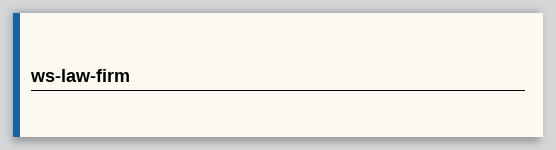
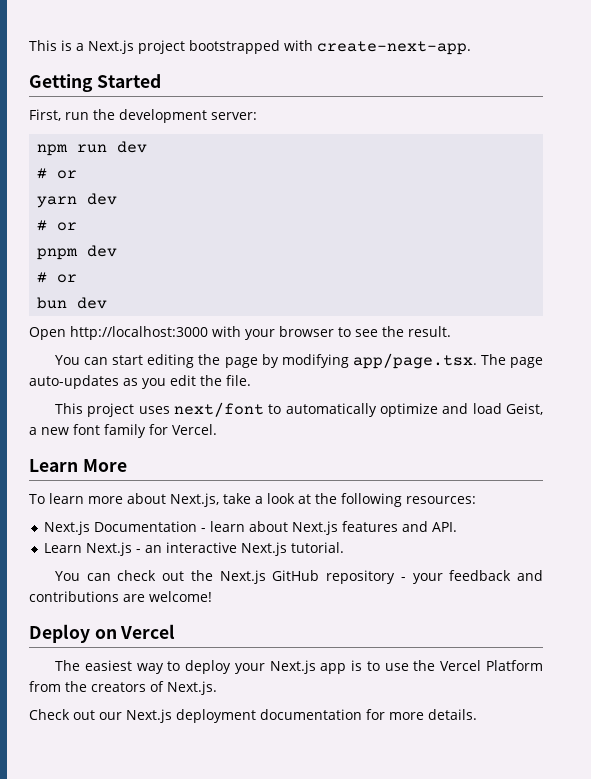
- ws-law-firm
+ This is a Next.js project bootstrapped with create-next-app.
+ Getting Started
+ First, run the development server:
+ npm run dev
+ # or
+ yarn dev
+ # or
+ pnpm dev
+ # or
+ bun dev
+ Open http://localhost:3000 with your browser to see the result.
+ You can start editing the page by modifying app/page.tsx. The page auto-updates as you edit the file.
+ This project uses next/font to automatically optimize and load Geist, a new font family for Vercel.
+ Learn More
+ To learn more about Next.js, take a look at the following resources:
+ Next.js Documentation - learn about Next.js features and API.
+ Learn Next.js - an interactive Next.js tutorial.
+ You can check out the Next.js GitHub repository - your feedback and contributions are welcome!
+ Deploy on Vercel
+ The easiest way to deploy your Next.js app is to use the Vercel Platform from the creators of Next.js.
+ Check out our Next.js deployment documentation for more details.

